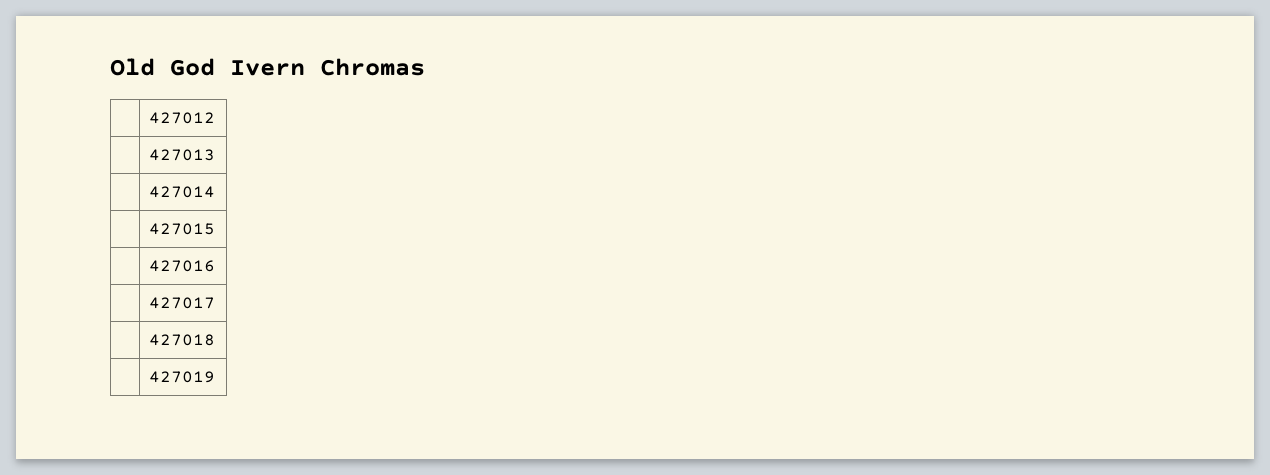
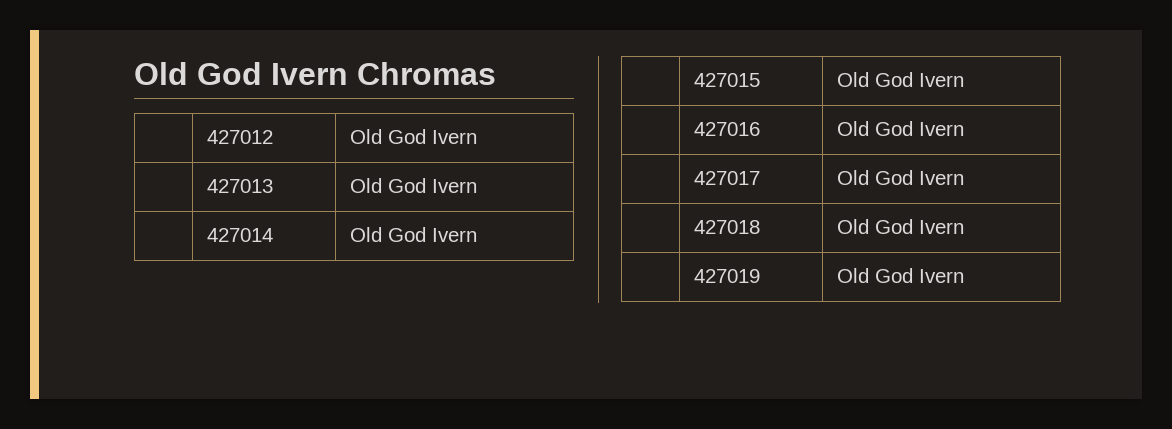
- | 427012
- | 427013
- | 427014
- | 427015
- | 427016
- | 427017
- | 427018
- | 427019
+ | 427012 | Old God Ivern
+ | 427013 | Old God Ivern
+ | 427014 | Old God Ivern
+ | 427015 | Old God Ivern
+ | 427016 | Old God Ivern
+ | 427017 | Old God Ivern
+ | 427018 | Old God Ivern
+ | 427019 | Old God Ivern

